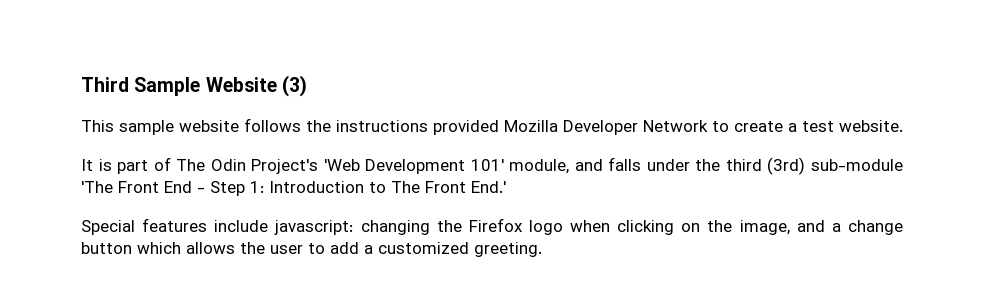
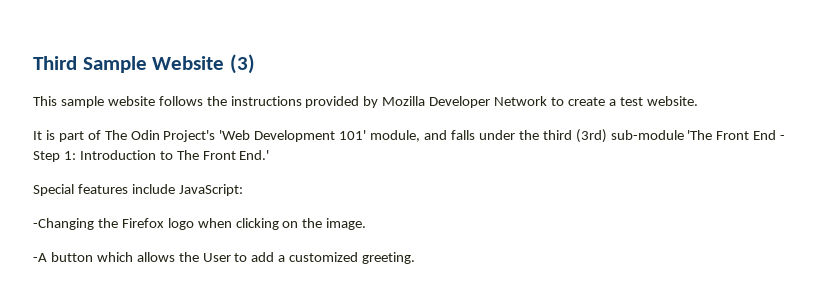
- This sample website follows the instructions provided Mozilla Developer Network to create a test website.
+ This sample website follows the instructions provided by Mozilla Developer Network to create a test website.
- Special features include javascript: changing the Firefox logo when clicking on the image, and a change button which allows the user to add a customized greeting.
+ Special features include JavaScript:
+ -Changing the Firefox logo when clicking on the image.
+ -A button which allows the User to add a customized greeting.

